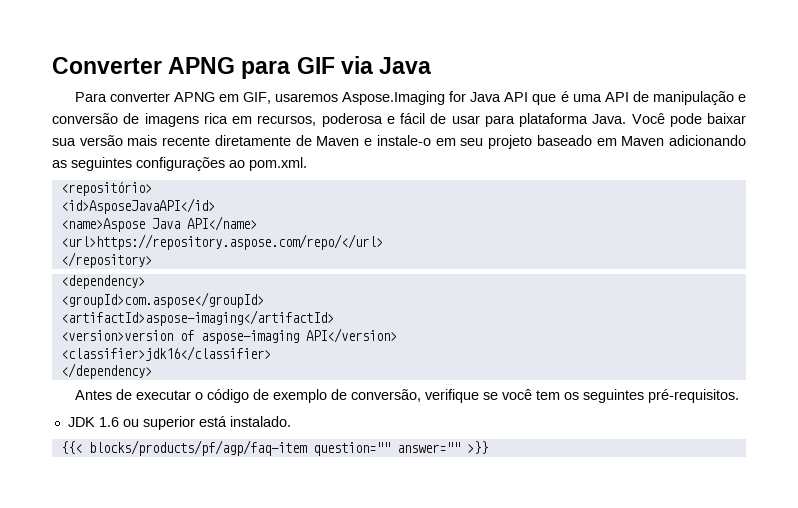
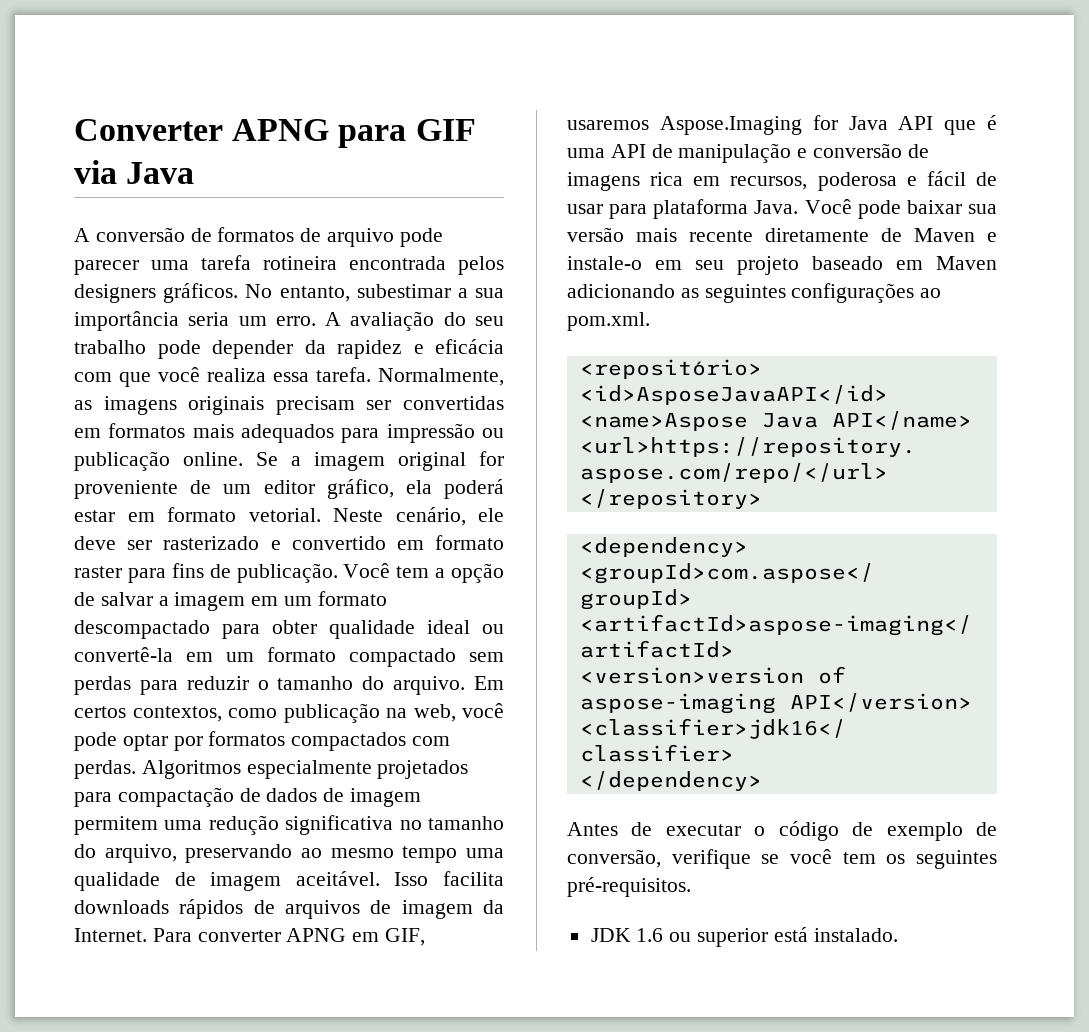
+ A conversão de formatos de arquivo pode parecer uma tarefa rotineira encontrada pelos designers gráficos. No entanto, subestimar a sua importância seria um erro. A avaliação do seu trabalho pode depender da rapidez e eficácia com que você realiza essa tarefa. Normalmente, as imagens originais precisam ser convertidas em formatos mais adequados para impressão ou publicação online. Se a imagem original for proveniente de um editor gráfico, ela poderá estar em formato vetorial. Neste cenário, ele deve ser rasterizado e convertido em formato raster para fins de publicação. Você tem a opção de salvar a imagem em um formato descompactado para obter qualidade ideal ou convertê-la em um formato compactado sem perdas para reduzir o tamanho do arquivo. Em certos contextos, como publicação na web, você pode optar por formatos compactados com perdas. Algoritmos especialmente projetados para compactação de dados de imagem permitem uma redução significativa no tamanho do arquivo, preservando ao mesmo tempo uma qualidade de imagem aceitável. Isso facilita downloads rápidos de arquivos de imagem da Internet.
- {{< blocks/products/pf/agp/faq-item question="" answer="" >}}

